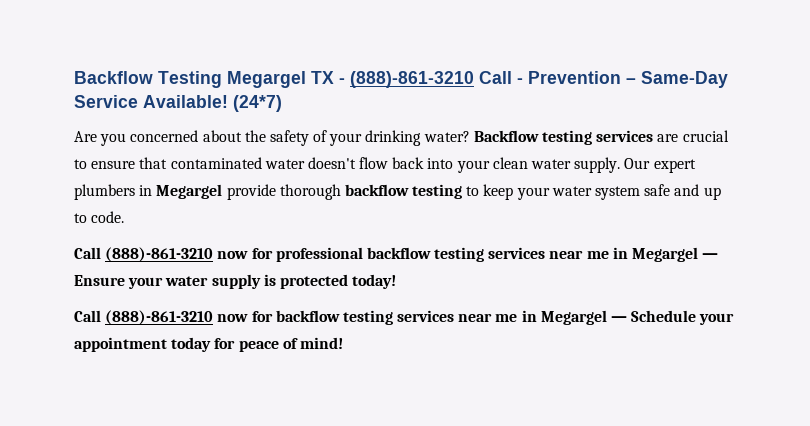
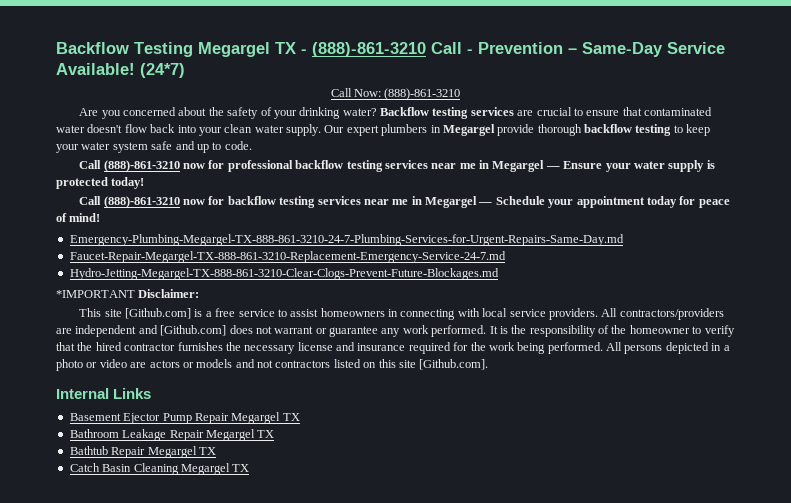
+ Call Now: (888)-861-3210
+ Emergency-Plumbing-Megargel-TX-888-861-3210-24-7-Plumbing-Services-for-Urgent-Repairs-Same-Day.md
+ Faucet-Repair-Megargel-TX-888-861-3210-Replacement-Emergency-Service-24-7.md
+ Hydro-Jetting-Megargel-TX-888-861-3210-Clear-Clogs-Prevent-Future-Blockages.md
+ *IMPORTANT Disclaimer:
+ This site [Github.com] is a free service to assist homeowners in connecting with local service providers. All contractors/providers are independent and [Github.com] does not warrant or guarantee any work performed. It is the responsibility of the homeowner to verify that the hired contractor furnishes the necessary license and insurance required for the work being performed. All persons depicted in a photo or video are actors or models and not contractors listed on this site [Github.com].
+ Internal Links
+ Basement Ejector Pump Repair Megargel TX
+ Bathroom Leakage Repair Megargel TX
+ Bathtub Repair Megargel TX
+ Catch Basin Cleaning Megargel TX

